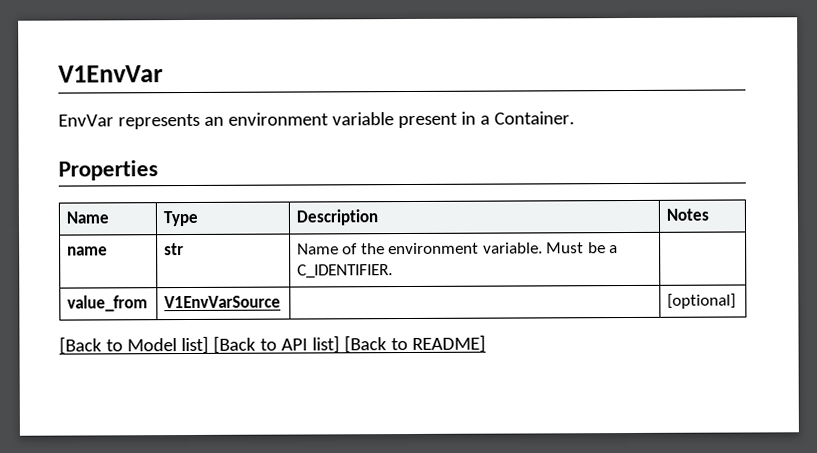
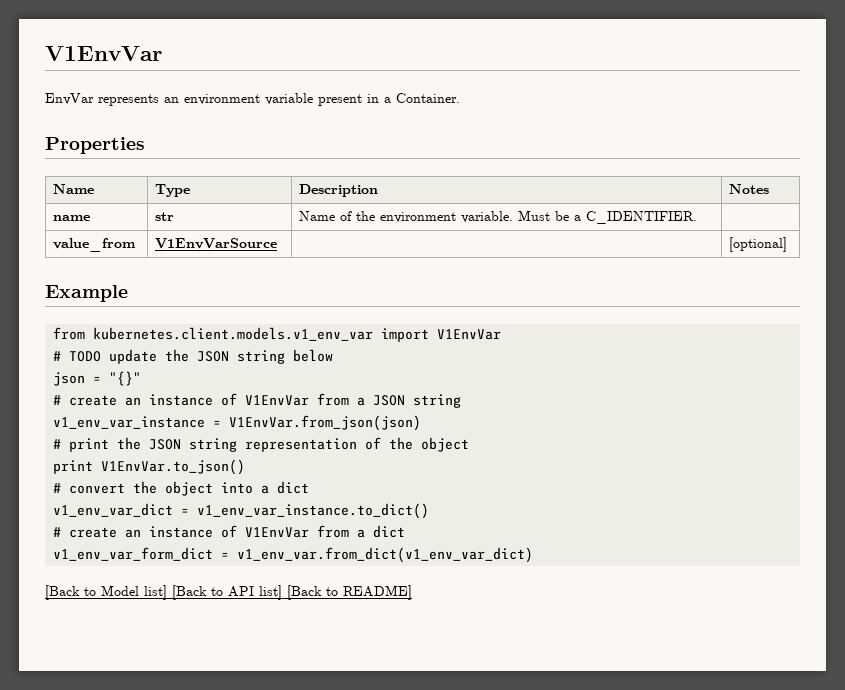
+ Example
+ from kubernetes.client.models.v1_env_var import V1EnvVar
+ # TODO update the JSON string below
+ json = "{}"
+ # create an instance of V1EnvVar from a JSON string
+ v1_env_var_instance = V1EnvVar.from_json(json)
+ # print the JSON string representation of the object
+ print V1EnvVar.to_json()
+ # convert the object into a dict
+ v1_env_var_dict = v1_env_var_instance.to_dict()
+ # create an instance of V1EnvVar from a dict
+ v1_env_var_form_dict = v1_env_var.from_dict(v1_env_var_dict)

